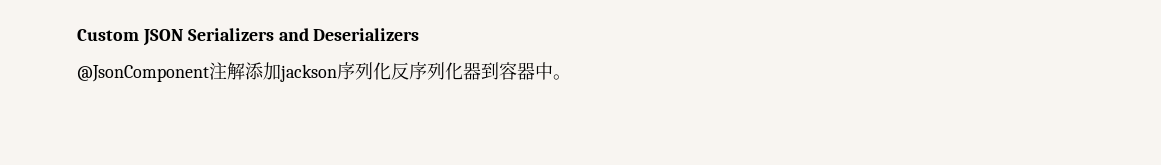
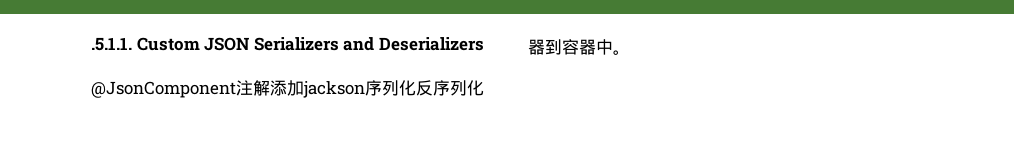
- Custom JSON Serializers and Deserializers
+ .5.1.1. Custom JSON Serializers and Deserializers

